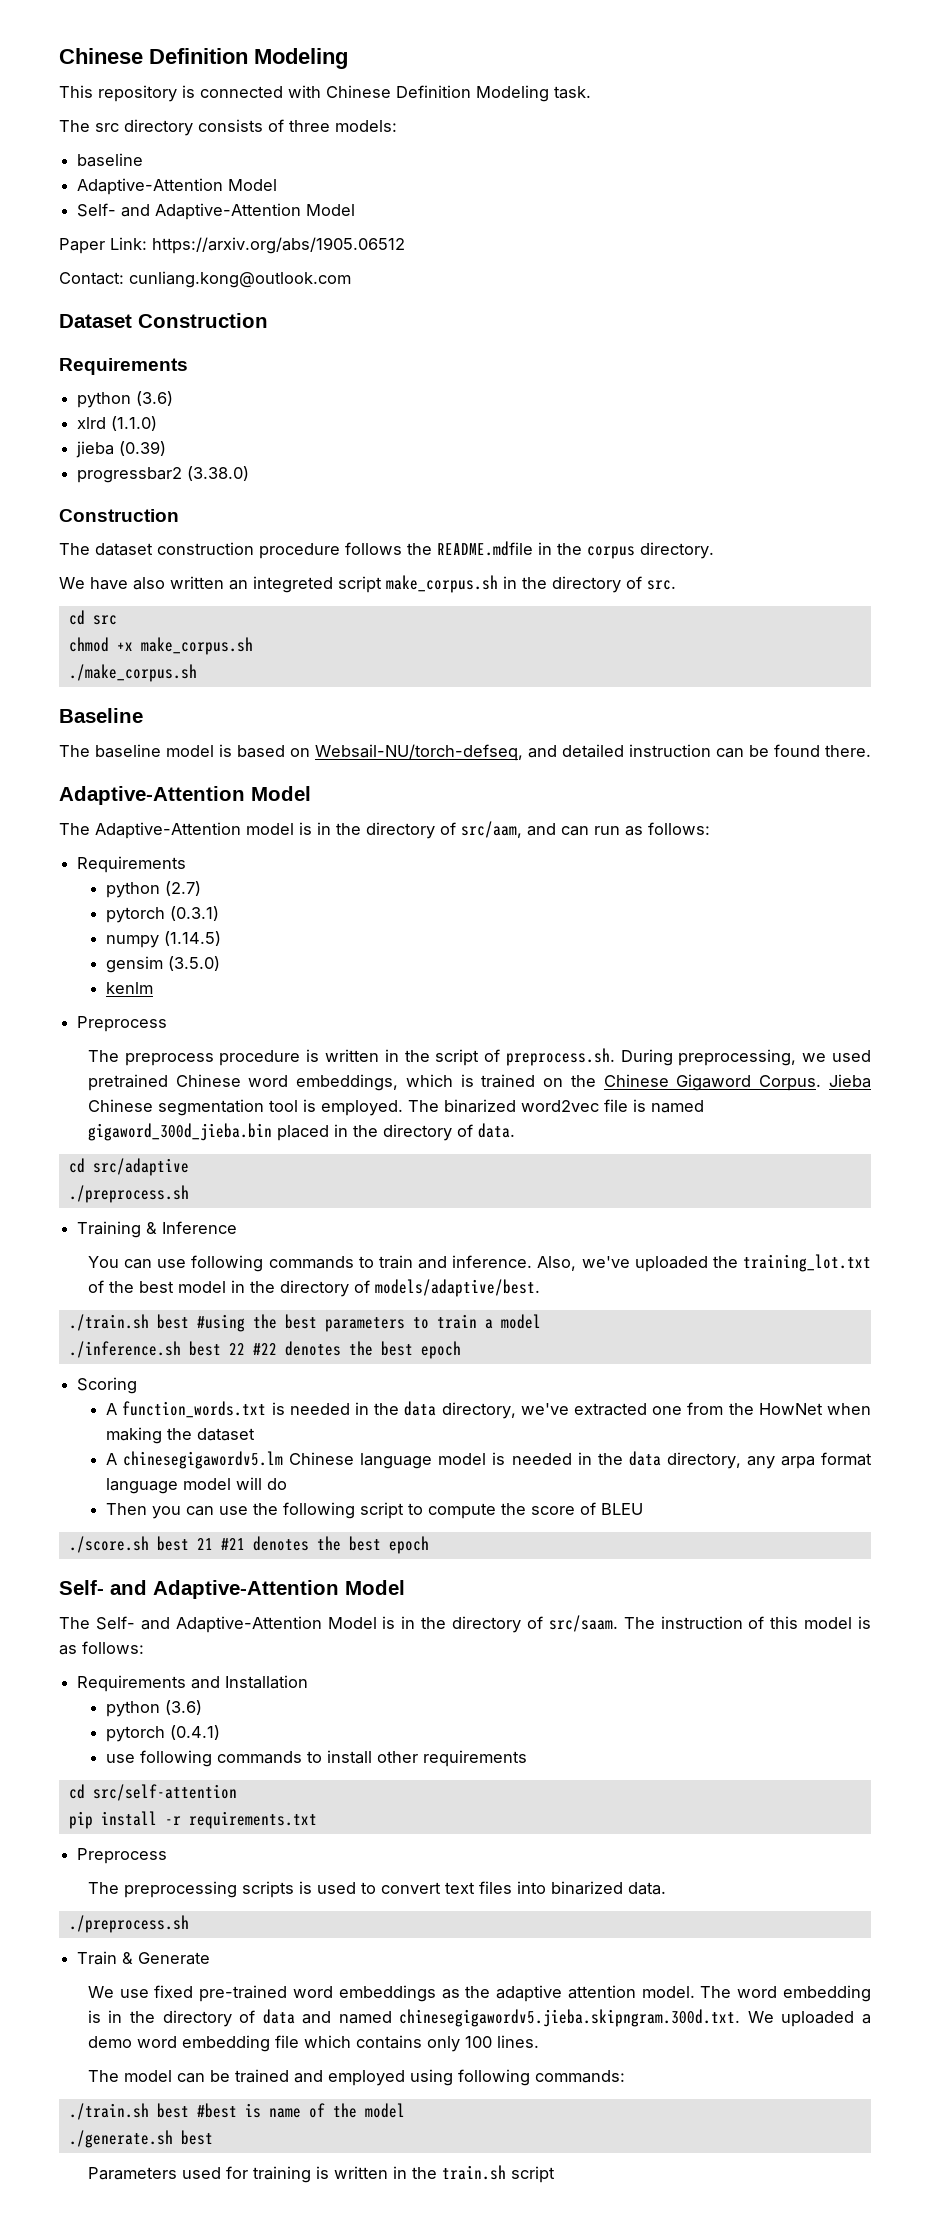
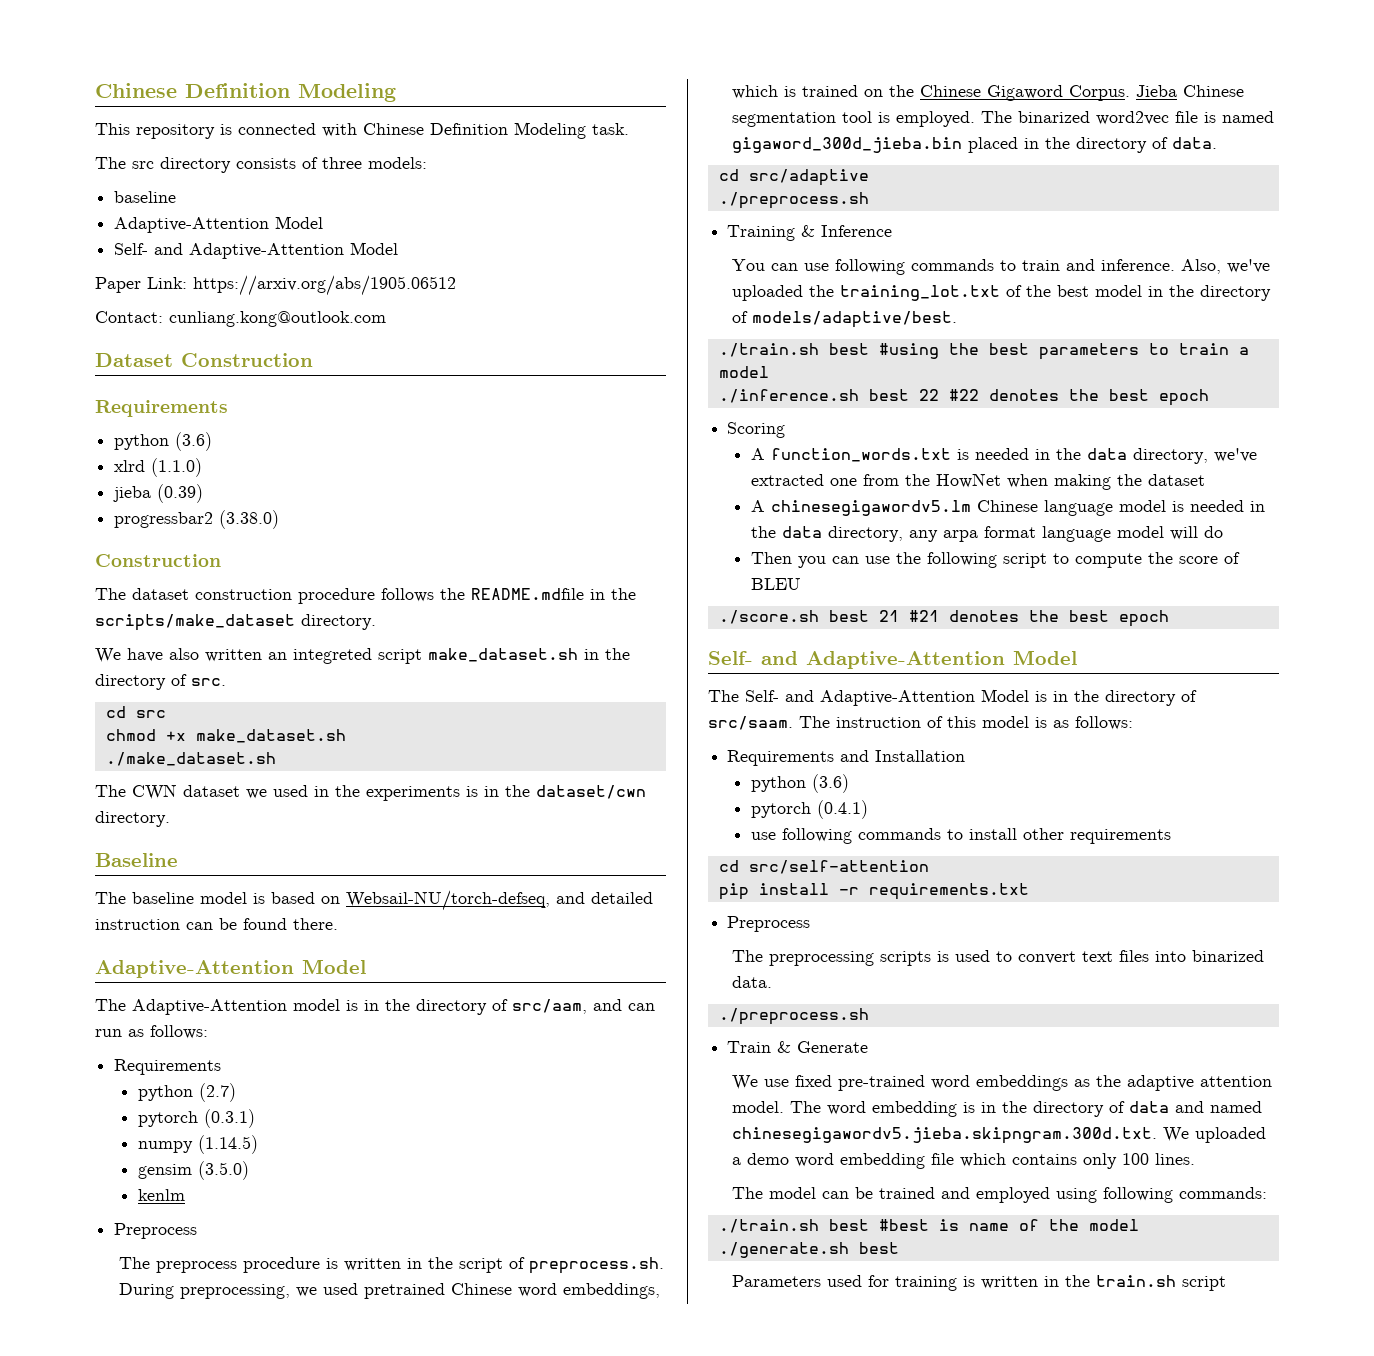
- The dataset construction procedure follows the README.mdfile in the corpus directory.
+ The dataset construction procedure follows the README.mdfile in the scripts/make_dataset directory.
- We have also written an integreted script make_corpus.sh in the directory of src.
+ We have also written an integreted script make_dataset.sh in the directory of src.
- chmod +x make_corpus.sh
- ./make_corpus.sh
+ chmod +x make_dataset.sh
+ ./make_dataset.sh
+ The CWN dataset we used in the experiments is in the dataset/cwn directory.

